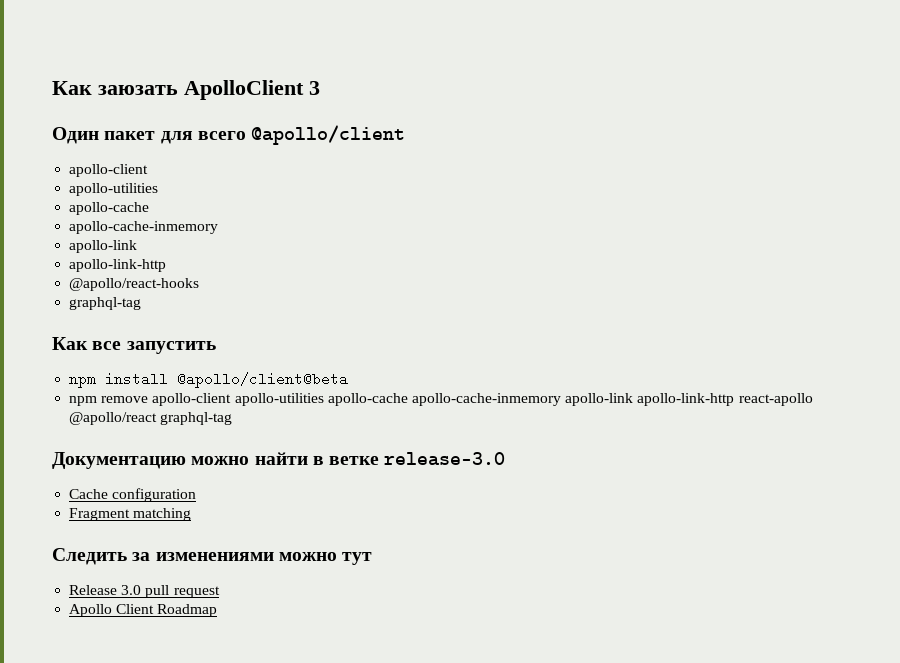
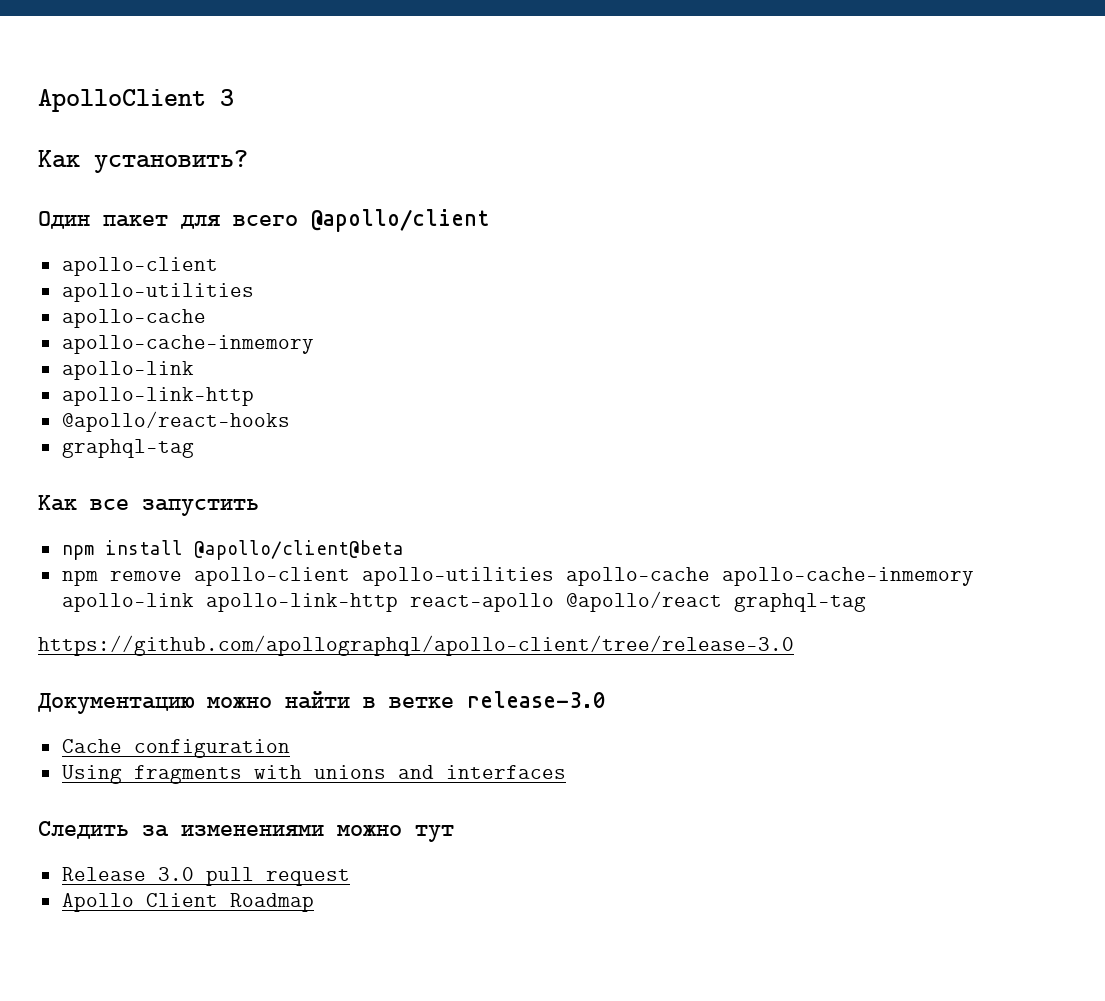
- Как заюзать ApolloClient 3
+ ApolloClient 3
+ Как установить?
+ https://github.com/apollographql/apollo-client/tree/release-3.0
- Fragment matching
+ Using fragments with unions and interfaces

